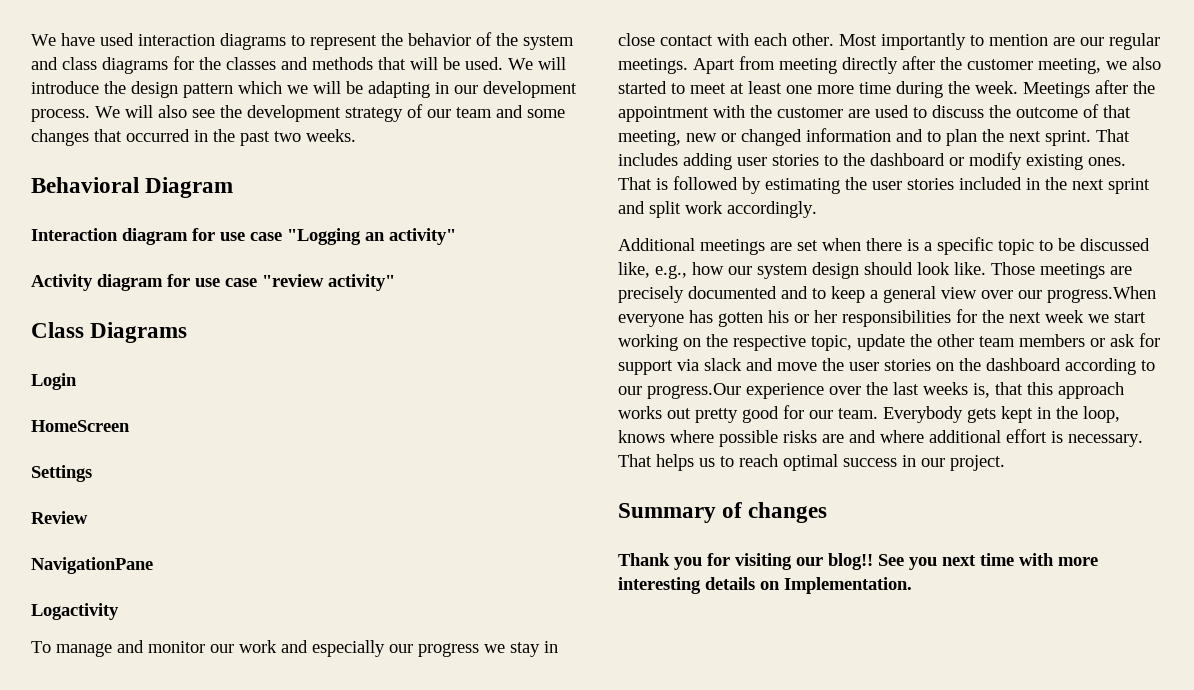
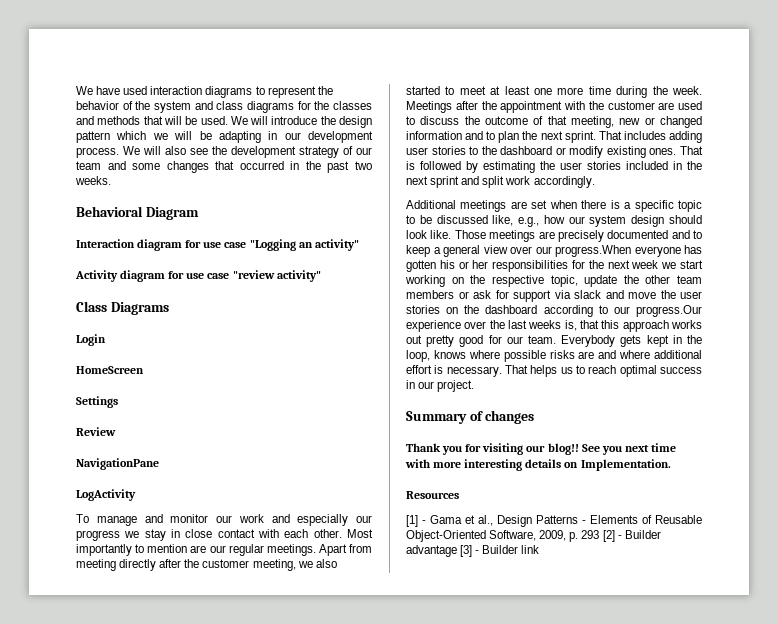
- Logactivity
+ LogActivity
+ Resources
+ [1] - Gama et al., Design Patterns - Elements of Reusable Object-Oriented Software, 2009, p. 293 [2] - Builder advantage [3] - Builder link

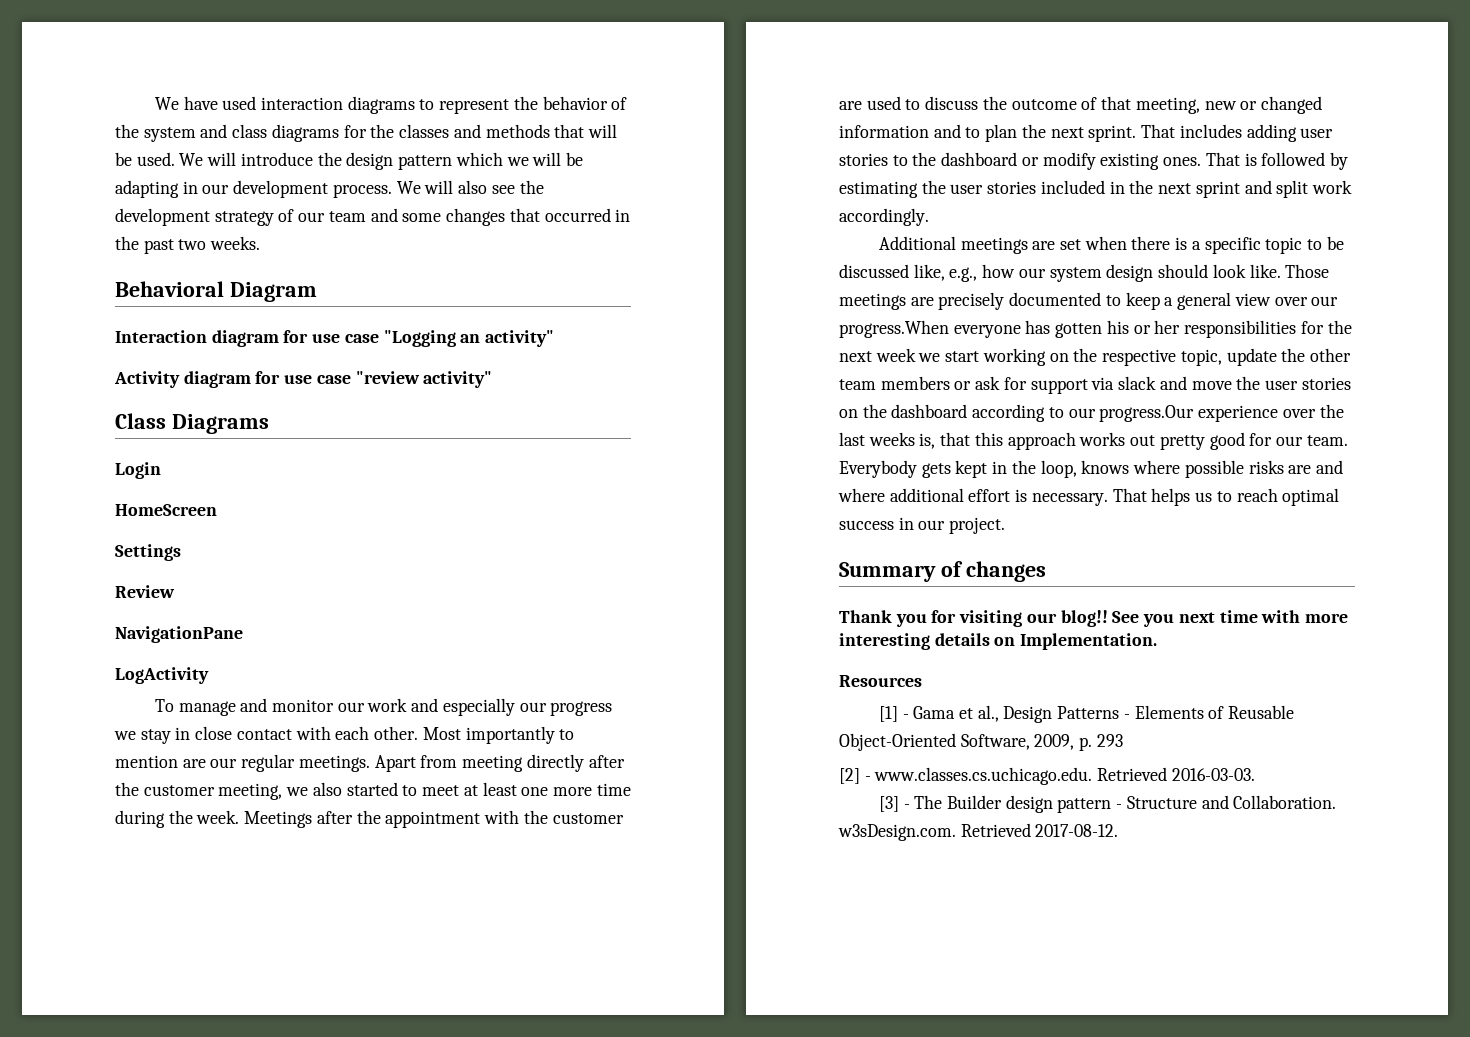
- Those meetings are precisely documented and to keep a general view over our progress.When everyone has gotten his or her responsibilities for the next week we start working on the respective topic, update the other team members or ask for support via slack and move the user stories on the dashboard according to our progress.Our experience over the last weeks is, that this approach works out pretty good for our team.
+ Those meetings are precisely documented to keep a general view over our progress.When everyone has gotten his or her responsibilities for the next week we start working on the respective topic, update the other team members or ask for support via slack and move the user stories on the dashboard according to our progress.Our experience over the last weeks is, that this approach works out pretty good for our team.
- [1] - Gama et al., Design Patterns - Elements of Reusable Object-Oriented Software, 2009, p. 293 [2] - Builder advantage [3] - Builder link
+ [1] - Gama et al., Design Patterns - Elements of Reusable Object-Oriented Software, 2009, p. 293
+ [2] - www.classes.cs.uchicago.edu. Retrieved 2016-03-03.
+ [3] - The Builder design pattern - Structure and Collaboration. w3sDesign.com. Retrieved 2017-08-12.

